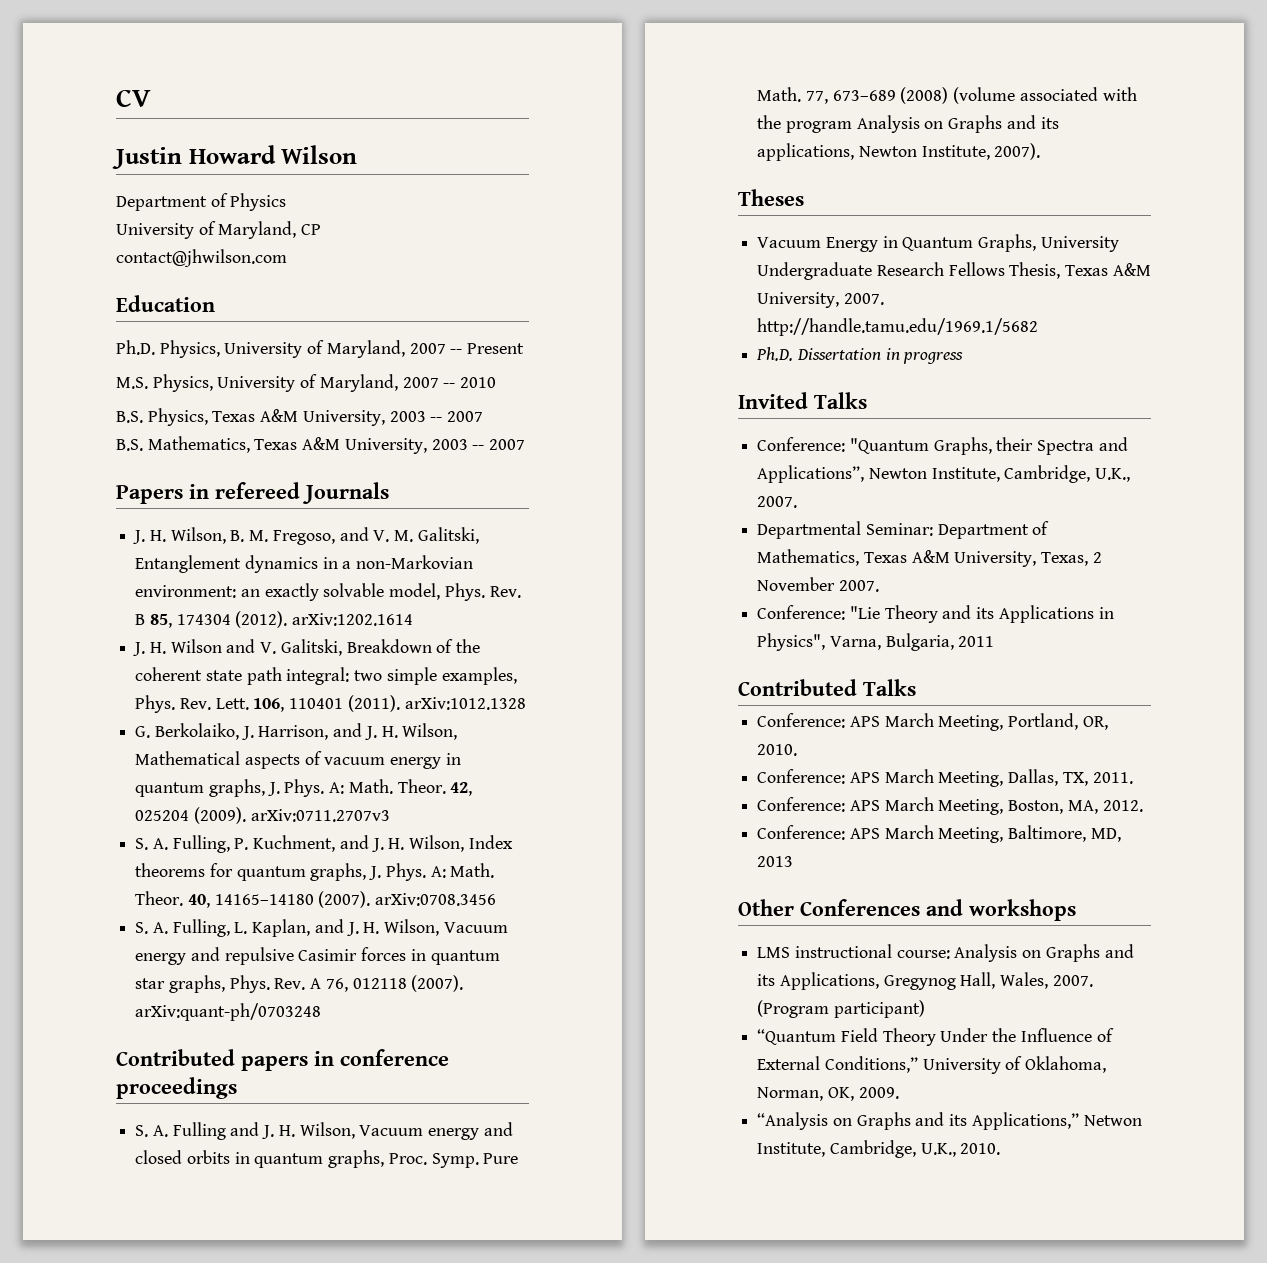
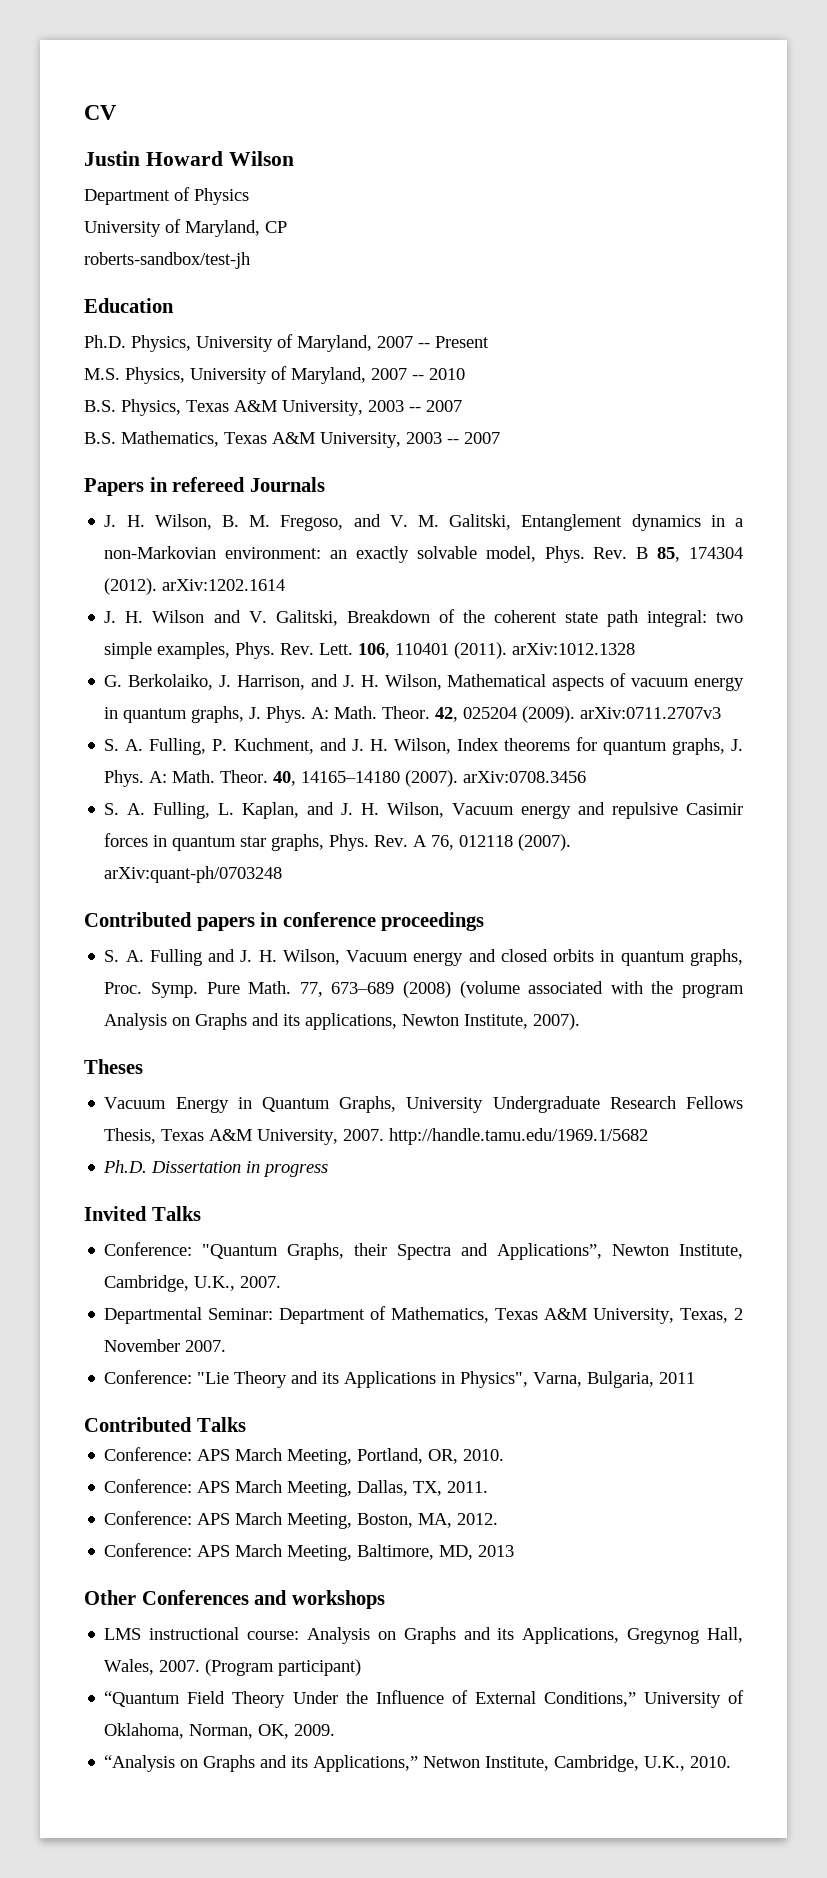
- contact@jhwilson.com
+ roberts-sandbox/test-jh

